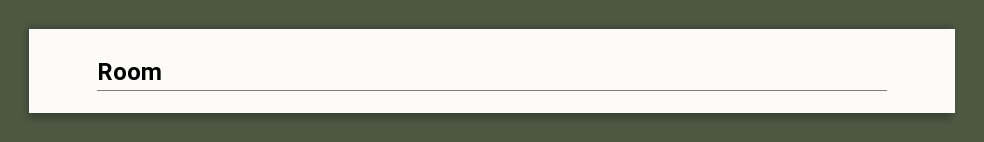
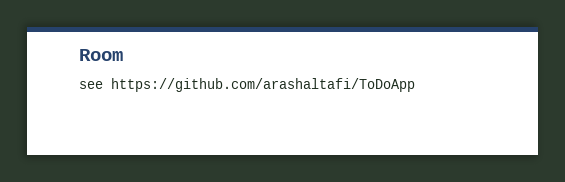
+ see https://github.com/arashaltafi/ToDoApp

